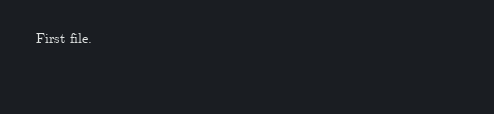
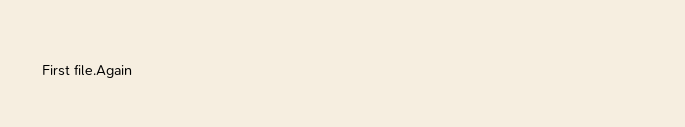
- First file.
+ First file.Again

